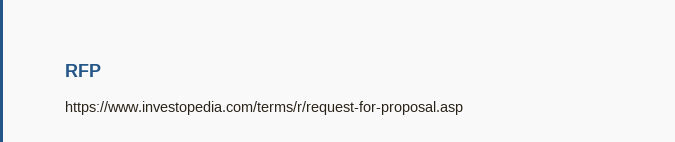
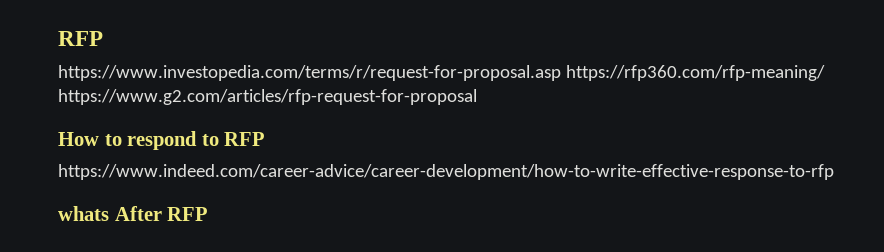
- https://www.investopedia.com/terms/r/request-for-proposal.asp
+ https://www.investopedia.com/terms/r/request-for-proposal.asp https://rfp360.com/rfp-meaning/ https://www.g2.com/articles/rfp-request-for-proposal
+ How to respond to RFP
+ https://www.indeed.com/career-advice/career-development/how-to-write-effective-response-to-rfp
+ whats After RFP

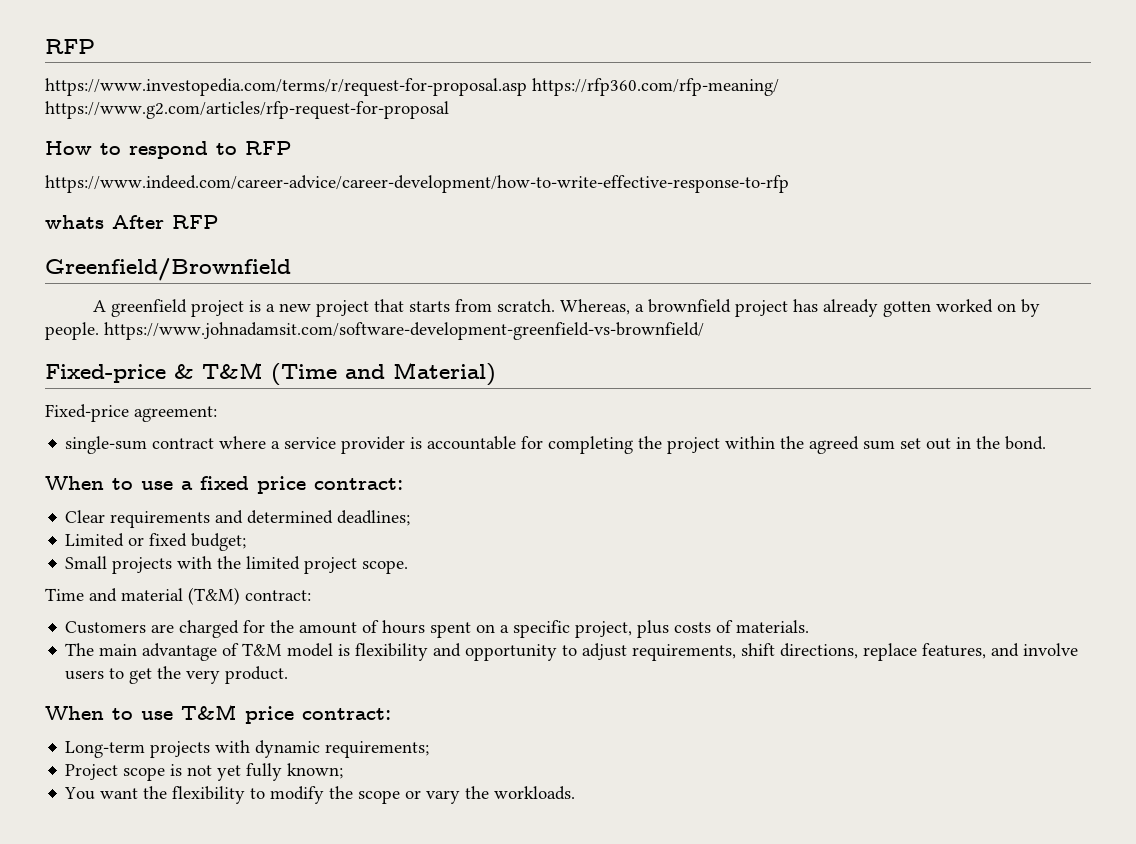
+ Greenfield/Brownfield
+ A greenfield project is a new project that starts from scratch. Whereas, a brownfield project has already gotten worked on by people. https://www.johnadamsit.com/software-development-greenfield-vs-brownfield/
+ Fixed-price & T&M (Time and Material)
+ Fixed-price agreement:
+ single-sum contract where a service provider is accountable for completing the project within the agreed sum set out in the bond.
+ When to use a fixed price contract:
+ Clear requirements and determined deadlines;
+ Limited or fixed budget;
+ Small projects with the limited project scope.
+ Time and material (T&M) contract:
+ Customers are charged for the amount of hours spent on a specific project, plus costs of materials.
+ The main advantage of T&M model is flexibility and opportunity to adjust requirements, shift directions, replace features, and involve users to get the very product.
+ When to use T&M price contract:
+ Long-term projects with dynamic requirements;
+ Project scope is not yet fully known;
+ You want the flexibility to modify the scope or vary the workloads.

